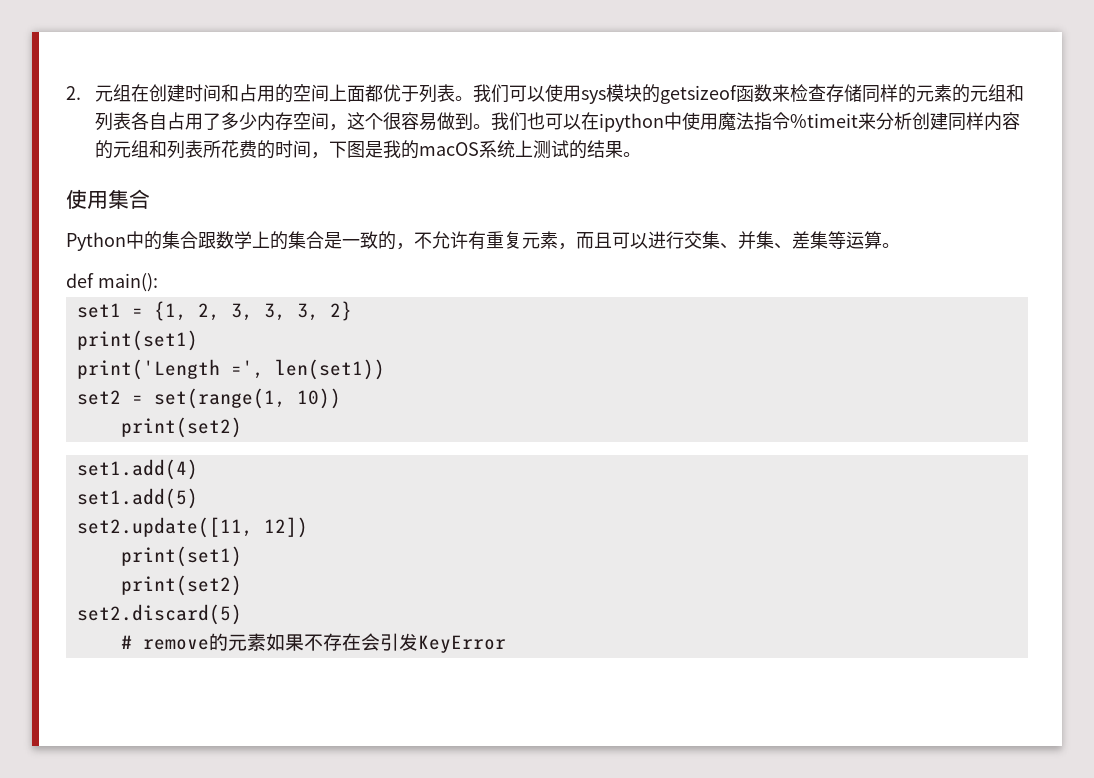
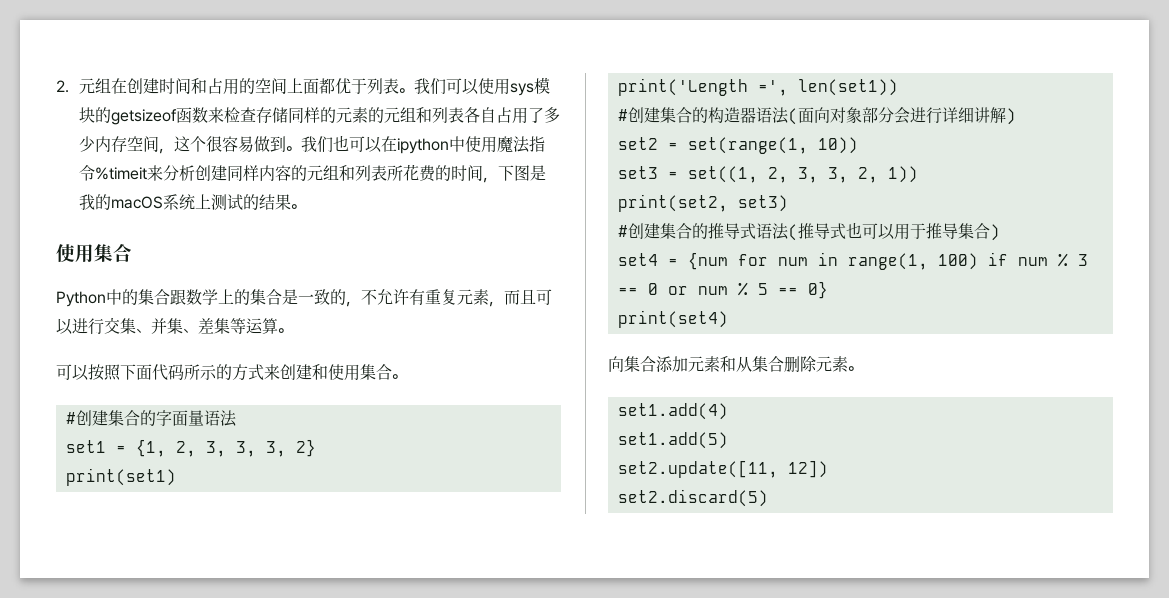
- def main():
+ 可以按照下面代码所示的方式来创建和使用集合。
+ #创建集合的字面量语法
+ #创建集合的构造器语法(面向对象部分会进行详细讲解)
  set2 = set(range(1, 10))
- print(set2)
+ set3 = set((1, 2, 3, 3, 2, 1))
+ print(set2, set3)
+ #创建集合的推导式语法(推导式也可以用于推导集合)
+ set4 = {num for num in range(1, 100) if num % 3 == 0 or num % 5 == 0}
+ print(set4)
+ 向集合添加元素和从集合删除元素。
  set2.update([11, 12])
- print(set1)
- print(set2)
- # remove的元素如果不存在会引发KeyError

